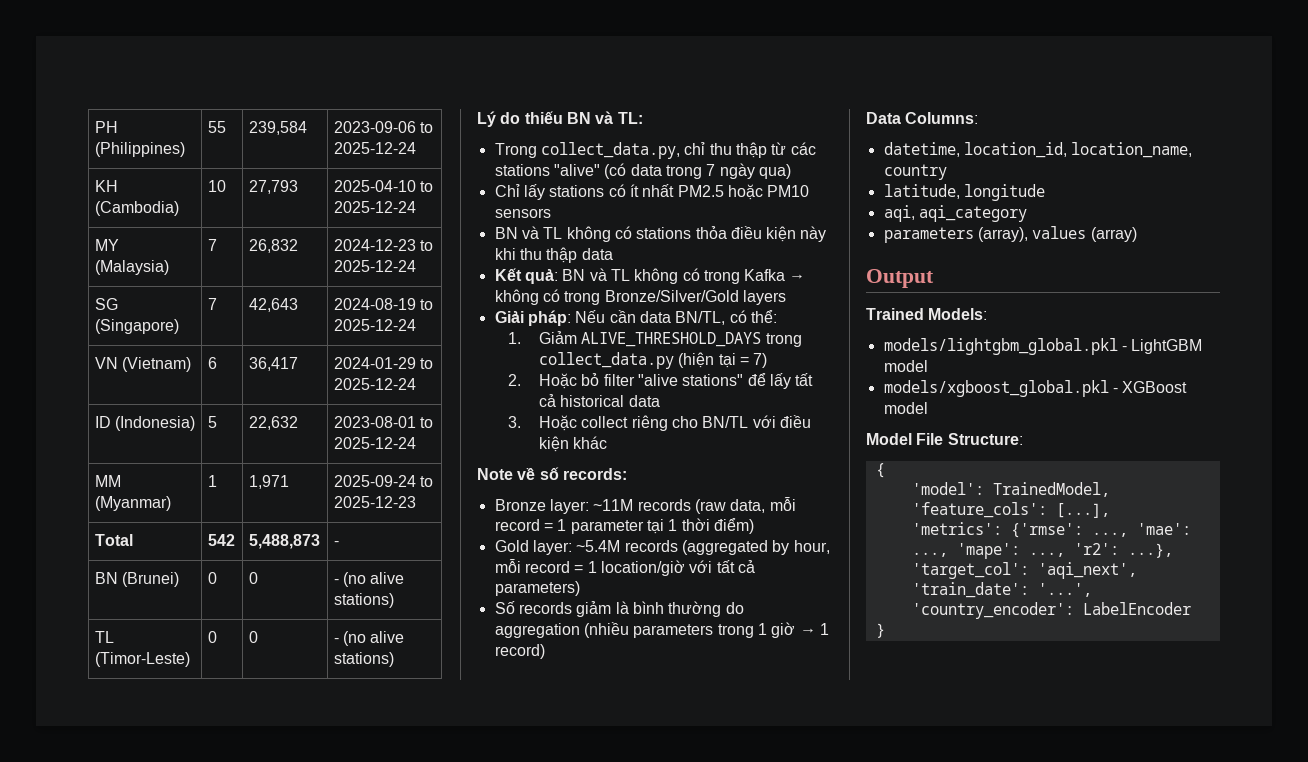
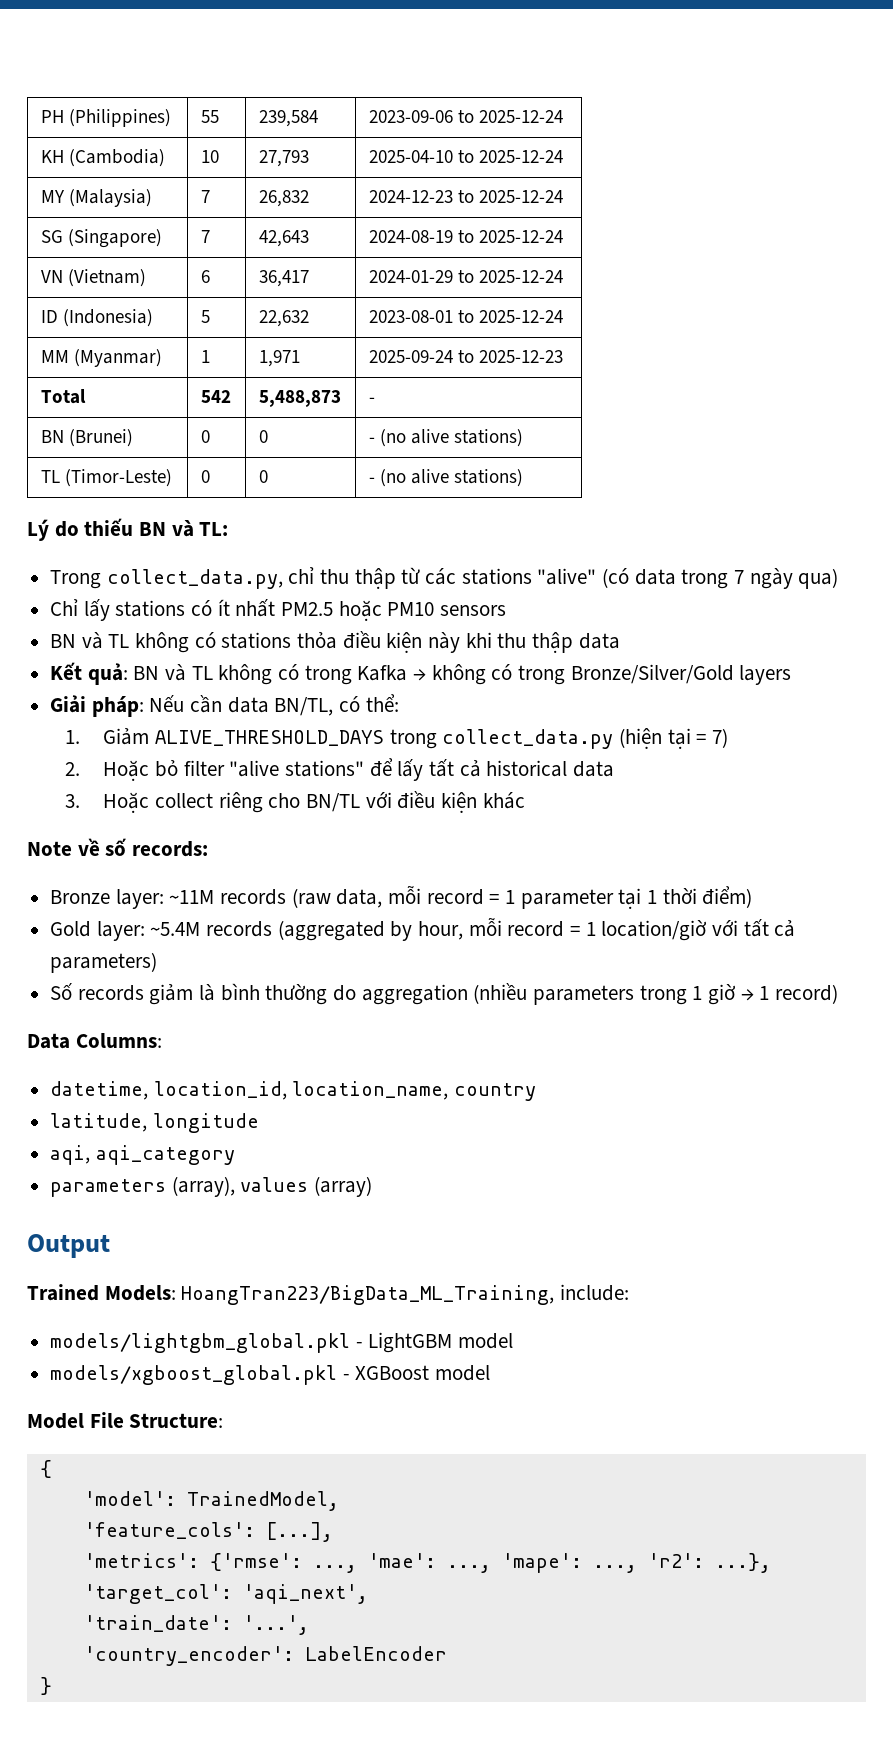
- Trained Models:
+ Trained Models: HoangTran223/BigData_ML_Training, include:

